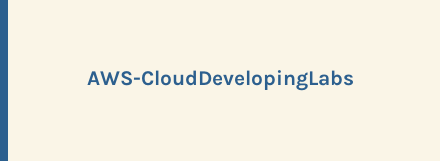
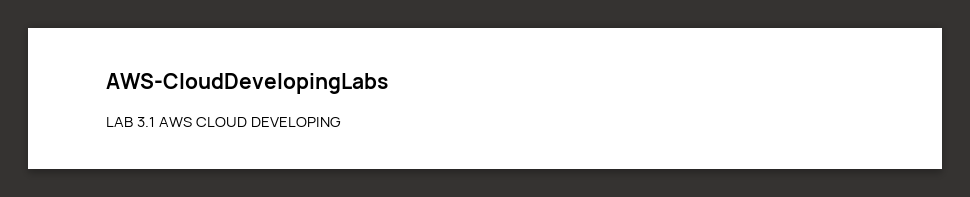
+ LAB 3.1 AWS CLOUD DEVELOPING

